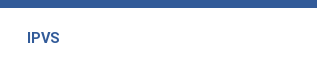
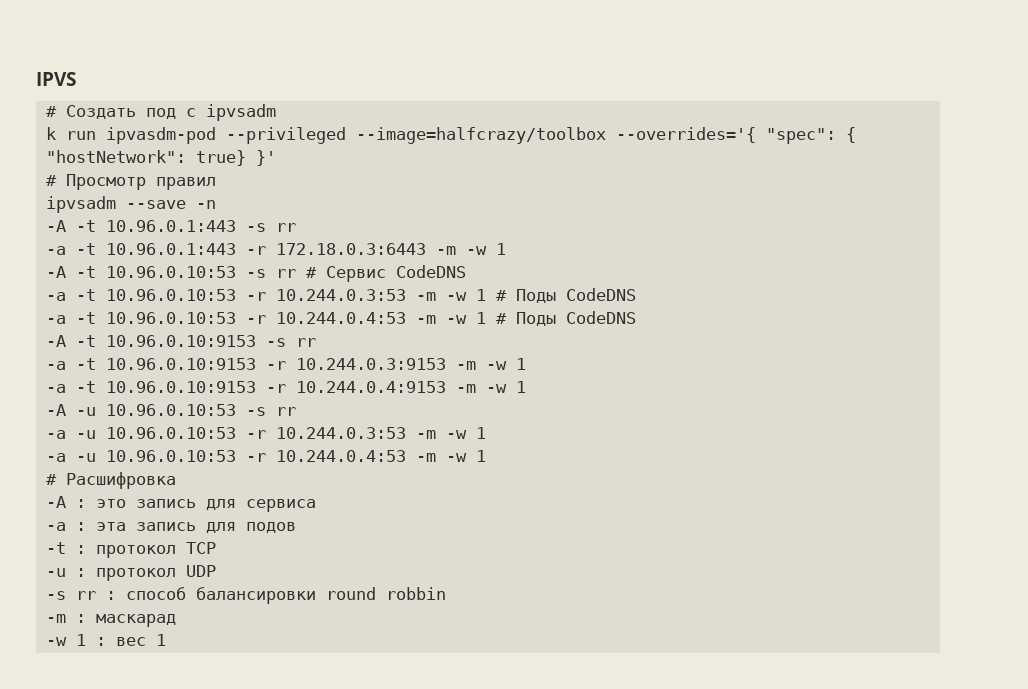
+ # Создать под с ipvsadm
+ k run ipvasdm-pod --privileged --image=halfcrazy/toolbox --overrides='{ "spec": { "hostNetwork": true} }'
+ # Просмотр правил
+ ipvsadm --save -n
+ -A -t 10.96.0.1:443 -s rr
+ -a -t 10.96.0.1:443 -r 172.18.0.3:6443 -m -w 1
+ -A -t 10.96.0.10:53 -s rr # Сервис CodeDNS
+ -a -t 10.96.0.10:53 -r 10.244.0.3:53 -m -w 1 # Поды CodeDNS
+ -a -t 10.96.0.10:53 -r 10.244.0.4:53 -m -w 1 # Поды CodeDNS
+ -A -t 10.96.0.10:9153 -s rr
+ -a -t 10.96.0.10:9153 -r 10.244.0.3:9153 -m -w 1
+ -a -t 10.96.0.10:9153 -r 10.244.0.4:9153 -m -w 1
+ -A -u 10.96.0.10:53 -s rr
+ -a -u 10.96.0.10:53 -r 10.244.0.3:53 -m -w 1
+ -a -u 10.96.0.10:53 -r 10.244.0.4:53 -m -w 1
+ # Расшифровка
+ -A : это запись для сервиса
+ -a : эта запись для подов
+ -t : протокол TCP
+ -u : протокол UDP
+ -s rr : способ балансировки round robbin
+ -m : маскарад
+ -w 1 : вес 1

